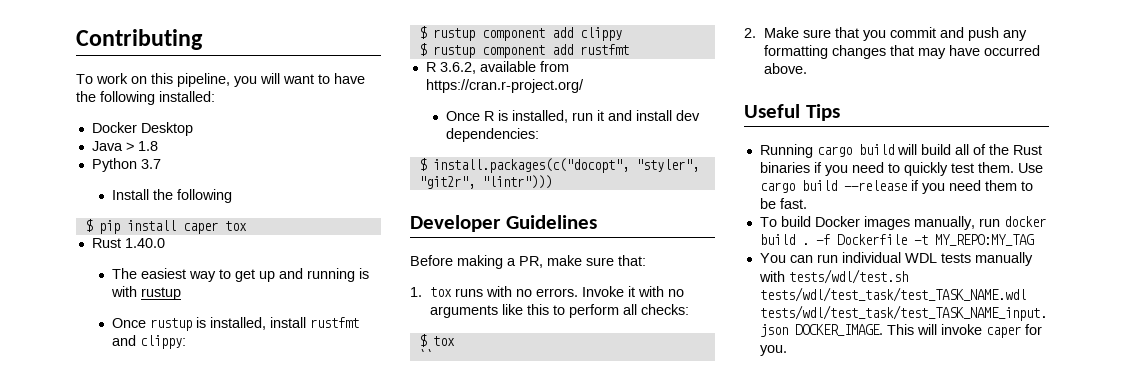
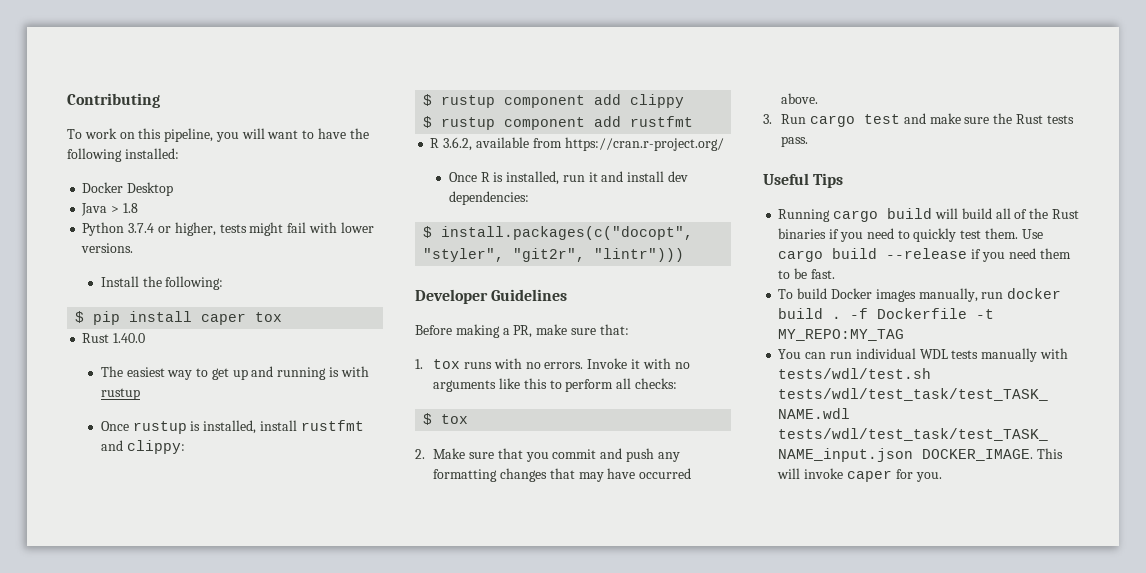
- Python 3.7
+ Python 3.7.4 or higher, tests might fail with lower versions.
- Install the following
+ Install the following:
- ``
+ 3. Run cargo test and make sure the Rust tests pass.

